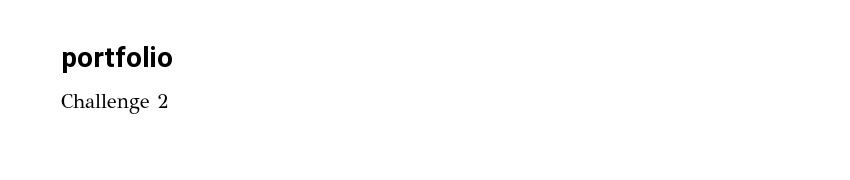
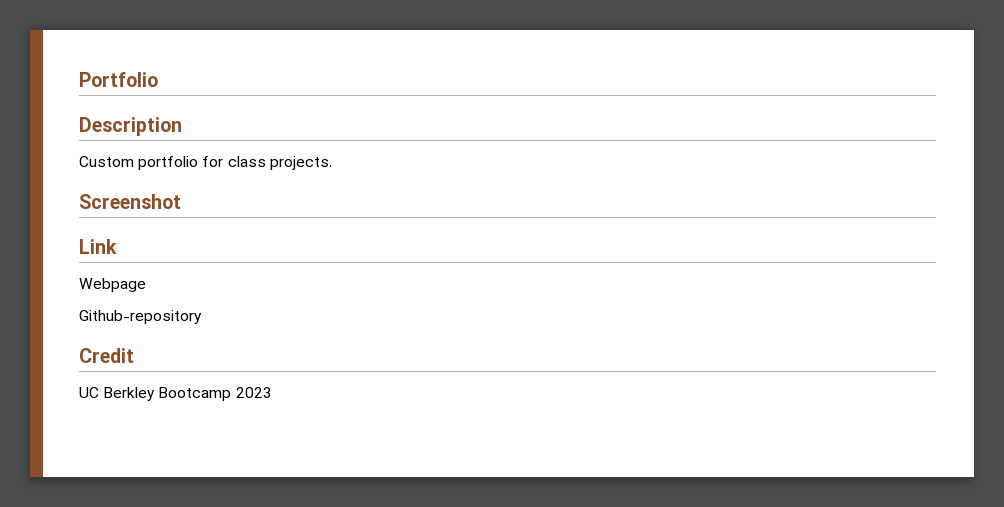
- portfolio
- Challenge 2
+ Portfolio
+ Description
+ Custom portfolio for class projects.
+ Screenshot
+ Link
+ Webpage
+ Github-repository
+ Credit
+ UC Berkley Bootcamp 2023

